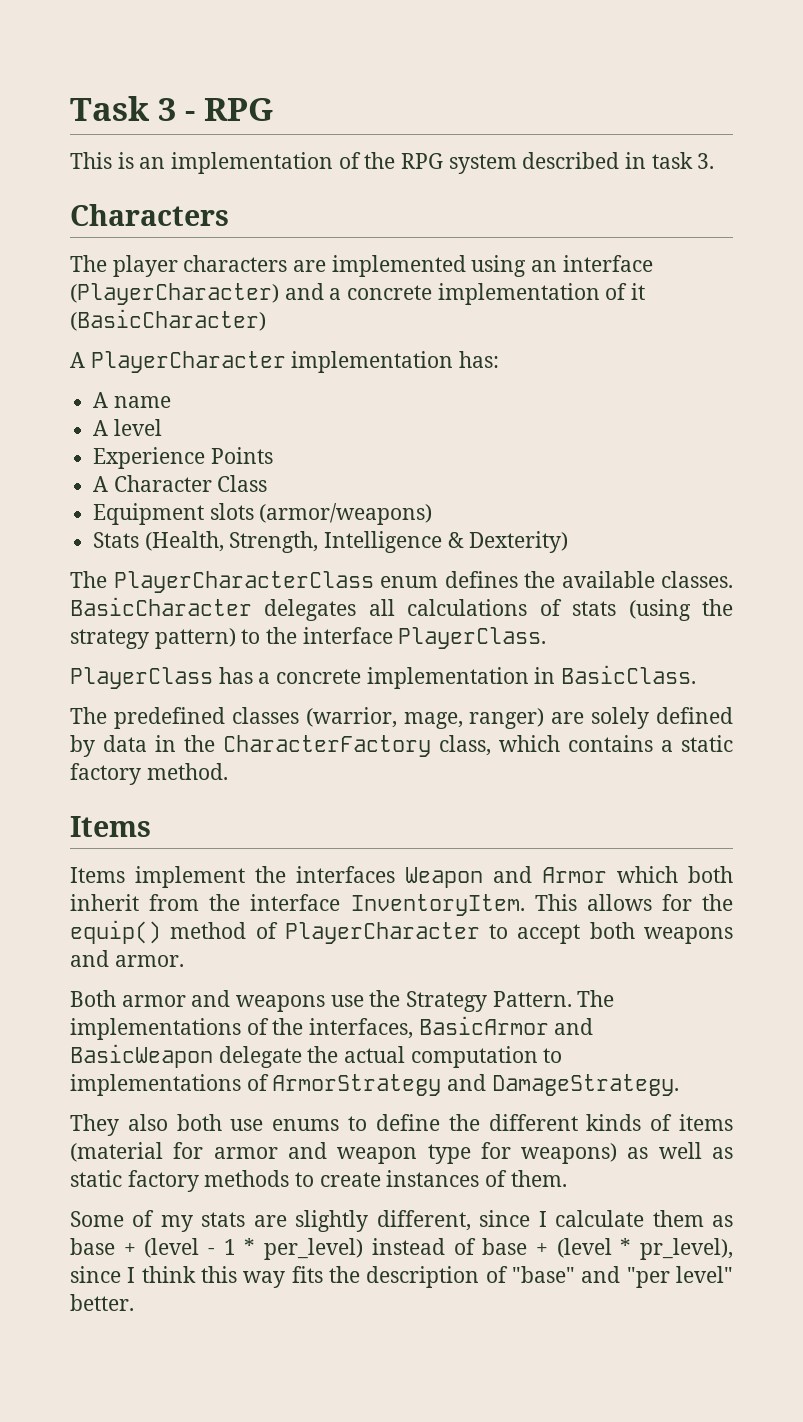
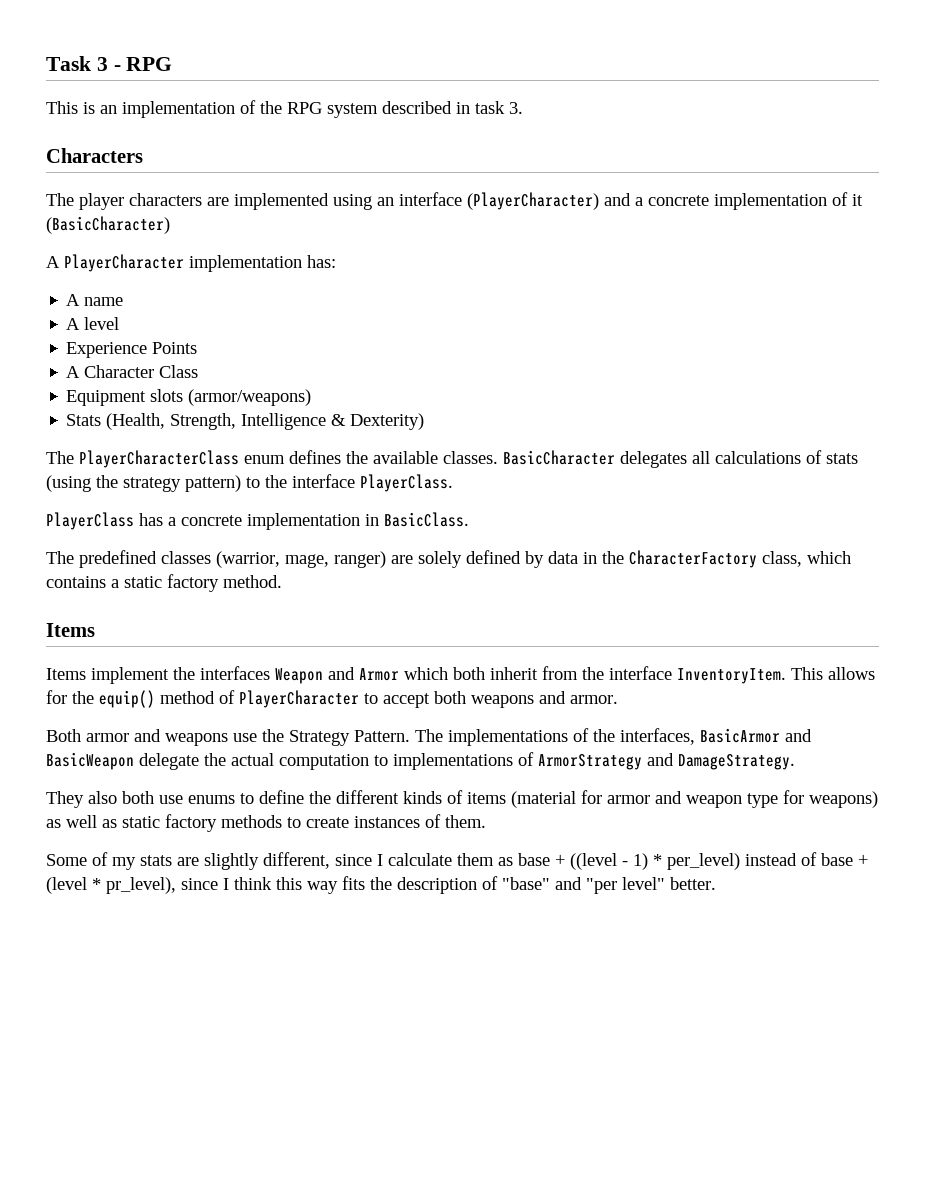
- Some of my stats are slightly different, since I calculate them as base + (level - 1 * per_level) instead of base + (level * pr_level), since I think this way fits the description of "base" and "per level" better.
+ Some of my stats are slightly different, since I calculate them as base + ((level - 1) * per_level) instead of base + (level * pr_level), since I think this way fits the description of "base" and "per level" better.

